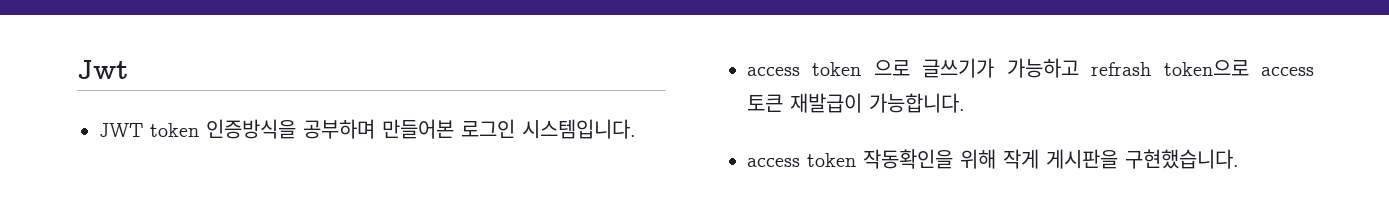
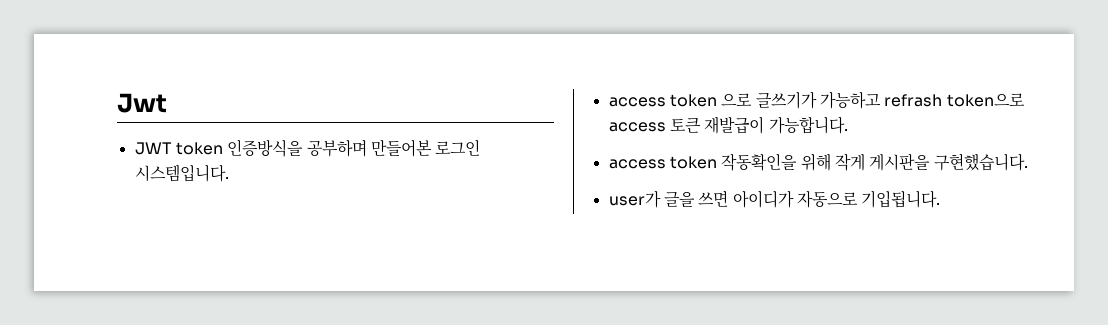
+ user가 글을 쓰면 아이디가 자동으로 기입됩니다.

